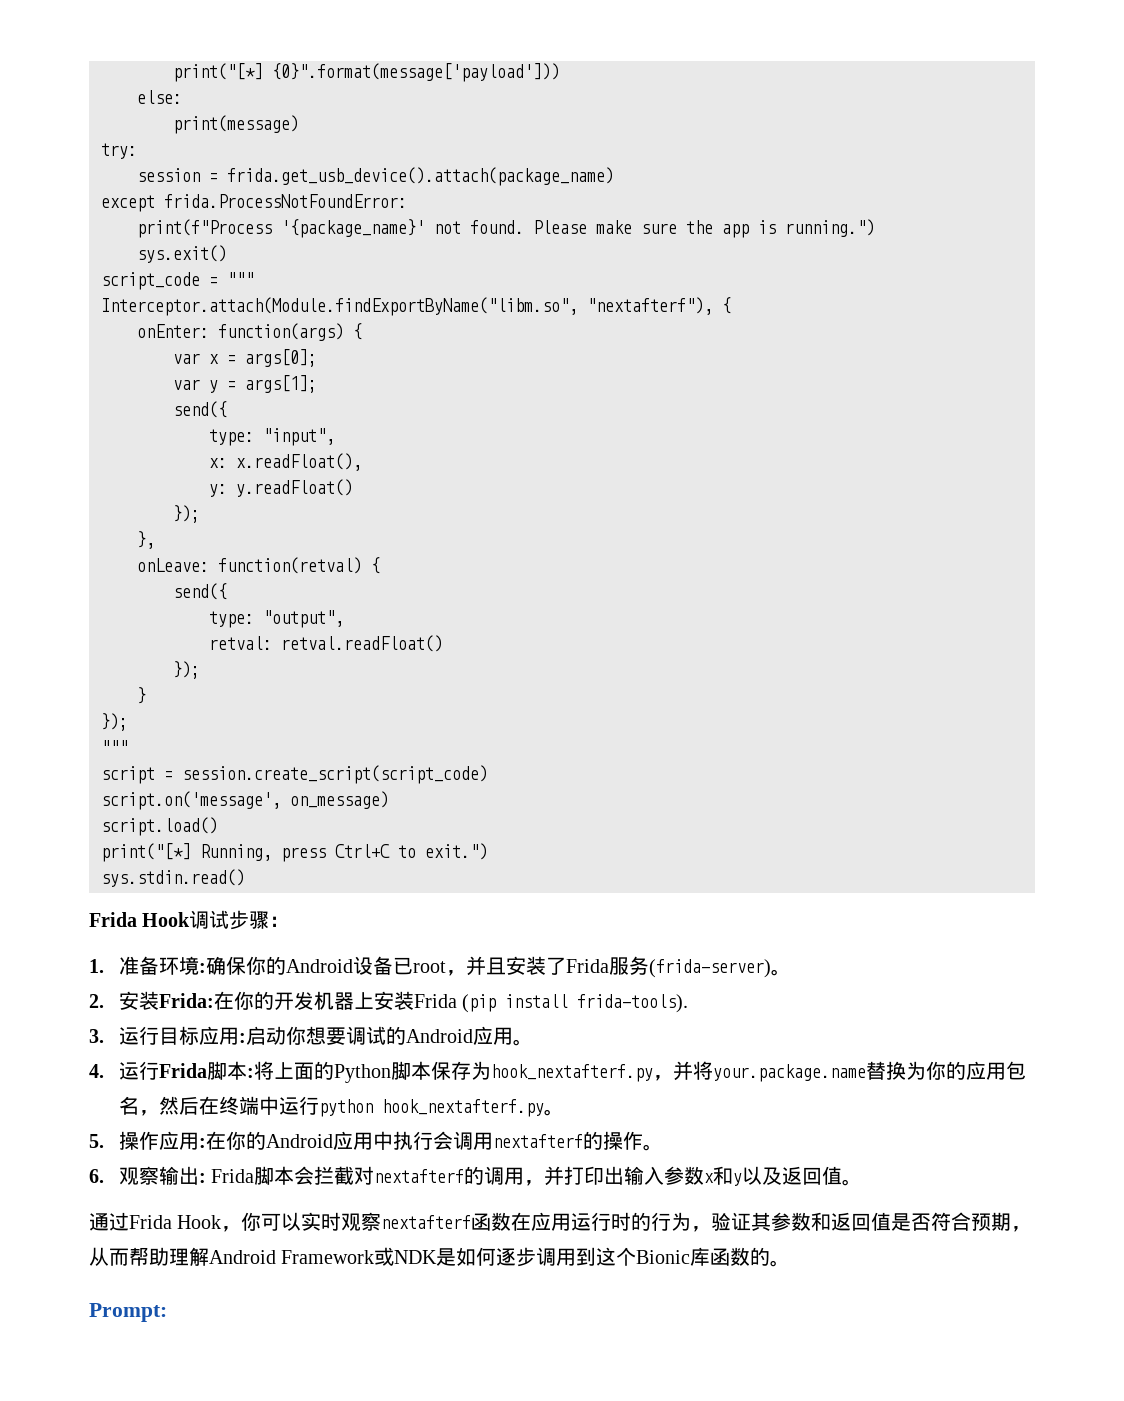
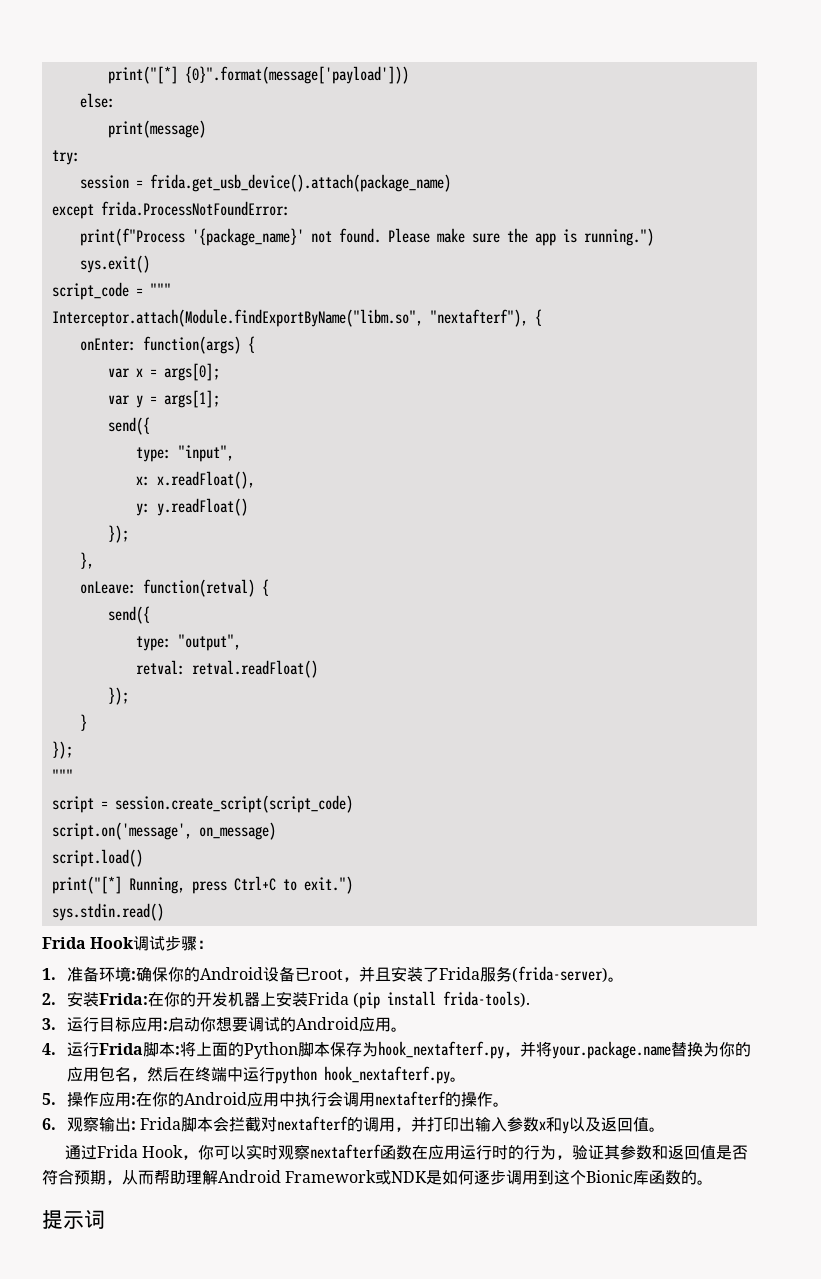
- Prompt:
+ 提示词

